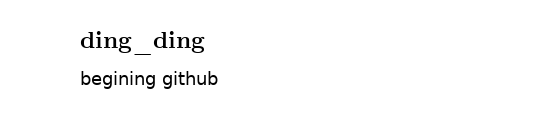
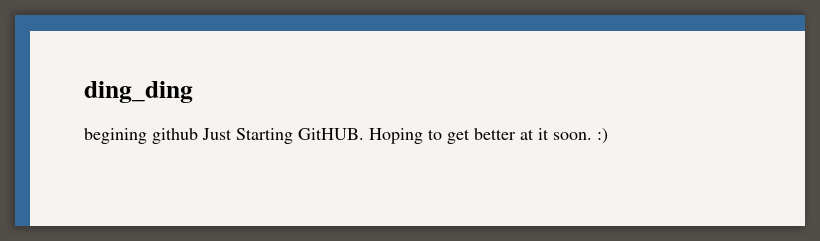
- begining github
+ begining github Just Starting GitHUB. Hoping to get better at it soon. :)

